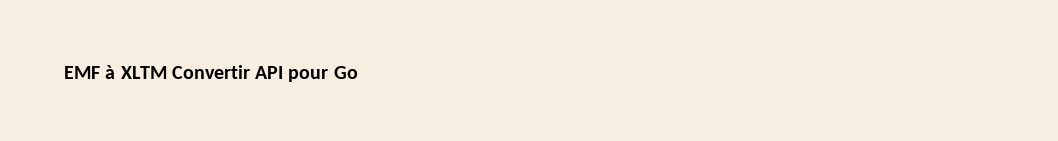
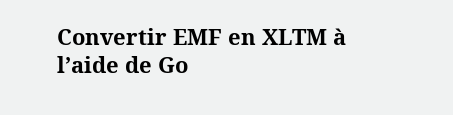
- EMF à XLTM Convertir API pour Go
+ Convertir EMF en XLTM à l’aide de Go

